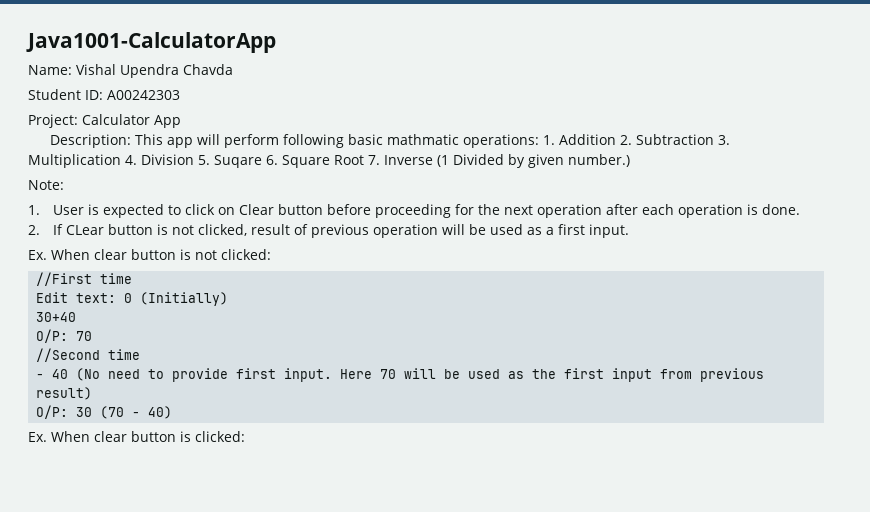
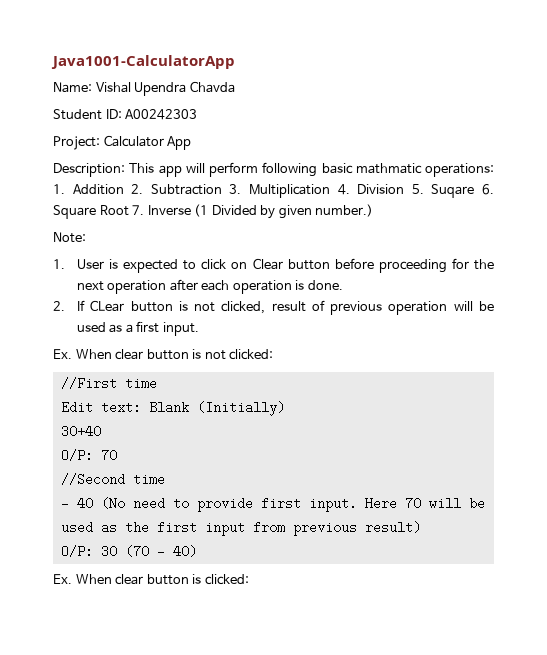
- Edit text: 0 (Initially)
+ Edit text: Blank (Initially)

